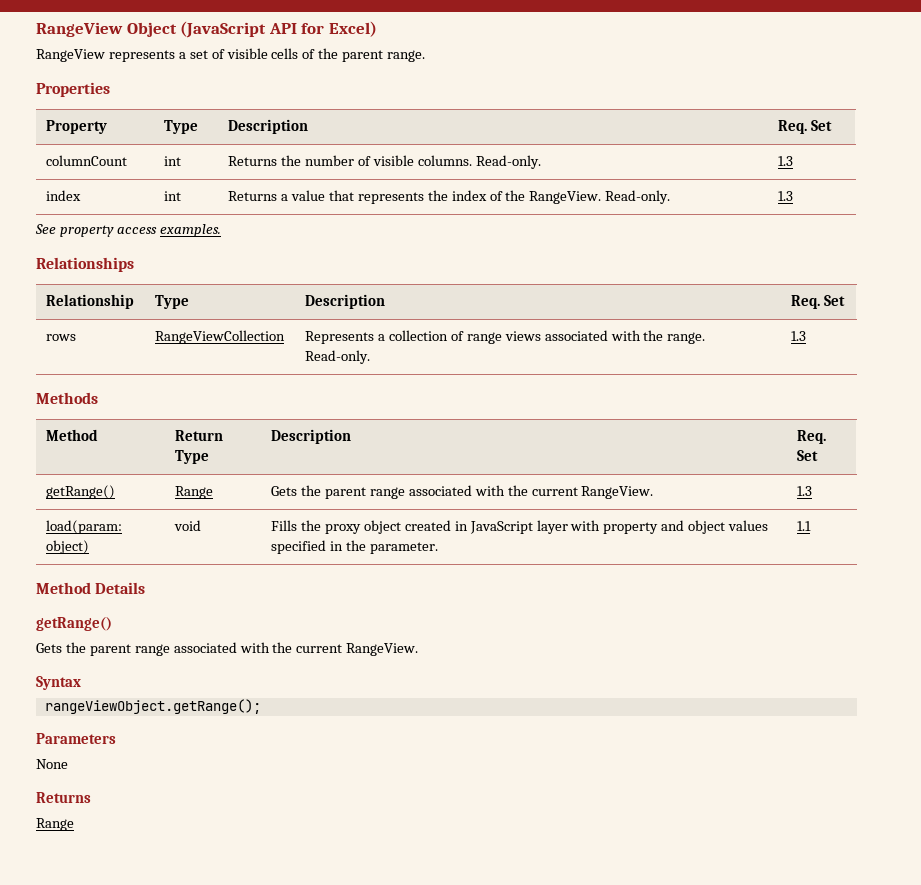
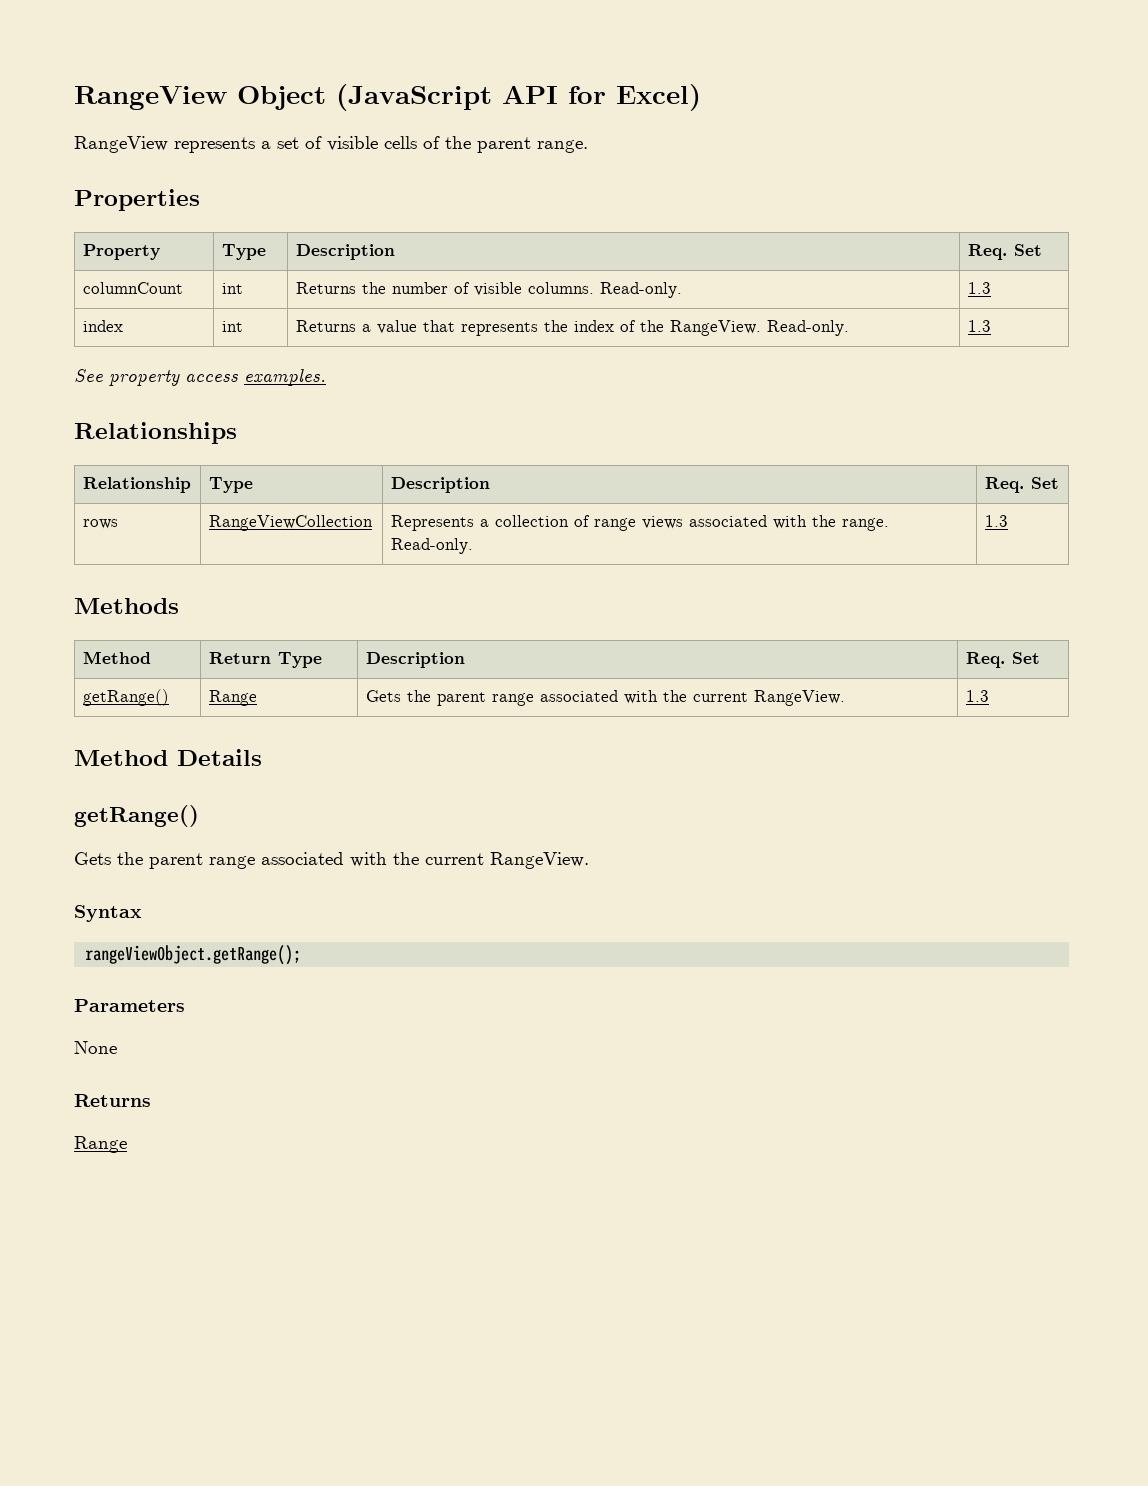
- load(param: object) | void | Fills the proxy object created in JavaScript layer with property and object values specified in the parameter. | 1.1

